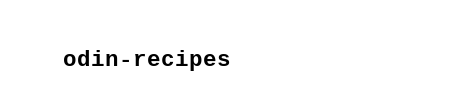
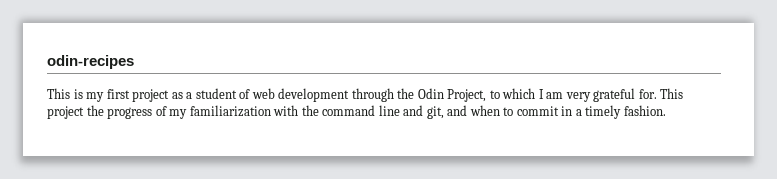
+ This is my first project as a student of web development through the Odin Project, to which I am very grateful for. This project the progress of my familiarization with the command line and git, and when to commit in a timely fashion.

